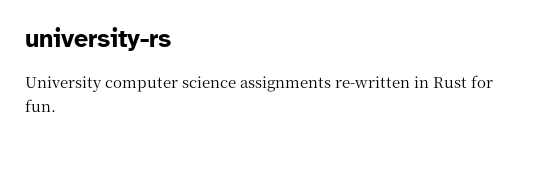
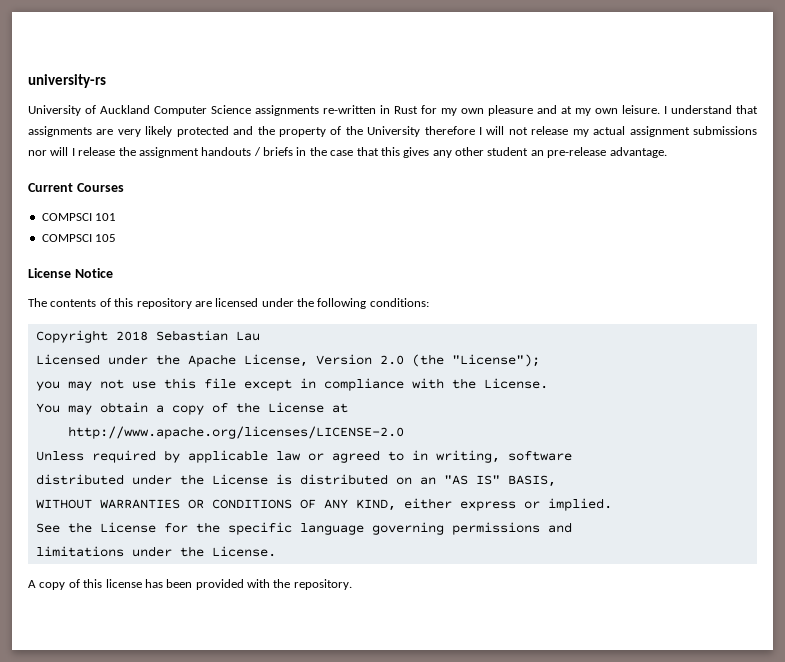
- University computer science assignments re-written in Rust for fun.
+ University of Auckland Computer Science assignments re-written in Rust for my own pleasure and at my own leisure. I understand that assignments are very likely protected and the property of the University therefore I will not release my actual assignment submissions nor will I release the assignment handouts / briefs in the case that this gives any other student an pre-release advantage.
+ Current Courses
+ COMPSCI 101
+ COMPSCI 105
+ License Notice
+ The contents of this repository are licensed under the following conditions:
+ Copyright 2018 Sebastian Lau
+ Licensed under the Apache License, Version 2.0 (the "License");
+ you may not use this file except in compliance with the License.
+ You may obtain a copy of the License at
+ http://www.apache.org/licenses/LICENSE-2.0
+ Unless required by applicable law or agreed to in writing, software
+ distributed under the License is distributed on an "AS IS" BASIS,
+ WITHOUT WARRANTIES OR CONDITIONS OF ANY KIND, either express or implied.
+ See the License for the specific language governing permissions and
+ limitations under the License.
+ A copy of this license has been provided with the repository.

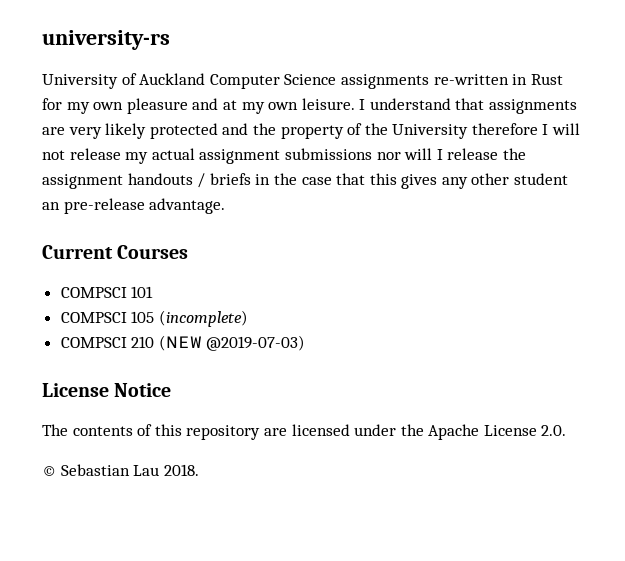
- COMPSCI 105
+ COMPSCI 105 (incomplete)
+ COMPSCI 210 (NEW @2019-07-03)
- The contents of this repository are licensed under the following conditions:
- Copyright 2018 Sebastian Lau
- Licensed under the Apache License, Version 2.0 (the "License");
- you may not use this file except in compliance with the License.
- You may obtain a copy of the License at
- http://www.apache.org/licenses/LICENSE-2.0
- Unless required by applicable law or agreed to in writing, software
- distributed under the License is distributed on an "AS IS" BASIS,
- WITHOUT WARRANTIES OR CONDITIONS OF ANY KIND, either express or implied.
- See the License for the specific language governing permissions and
- limitations under the License.
- A copy of this license has been provided with the repository.
+ The contents of this repository are licensed under the Apache License 2.0.
+ © Sebastian Lau 2018.

